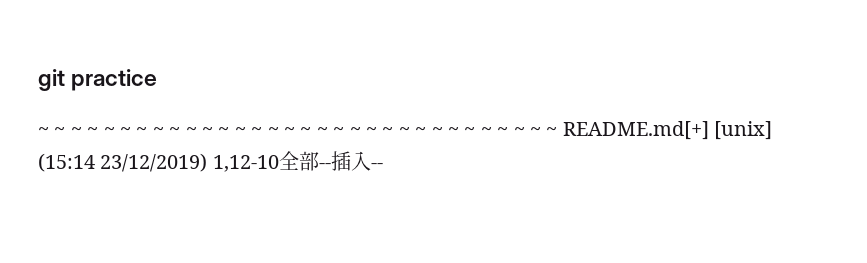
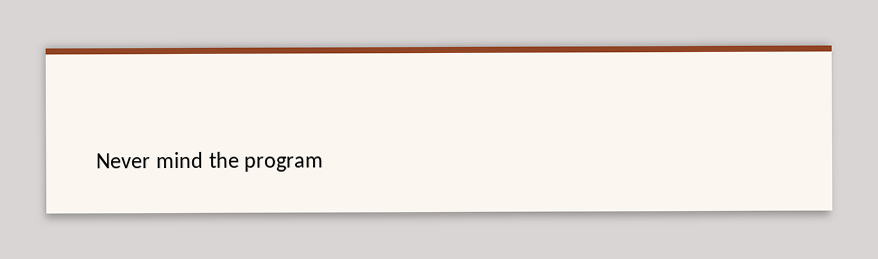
- git practice
- ~ ~ ~ ~ ~ ~ ~ ~ ~ ~ ~ ~ ~ ~ ~ ~ ~ ~ ~ ~ ~ ~ ~ ~ ~ ~ ~ ~ ~ ~ ~ ~ README.md[+] [unix] (15:14 23/12/2019) 1,12-10全部--插入--
+ Never mind the program

